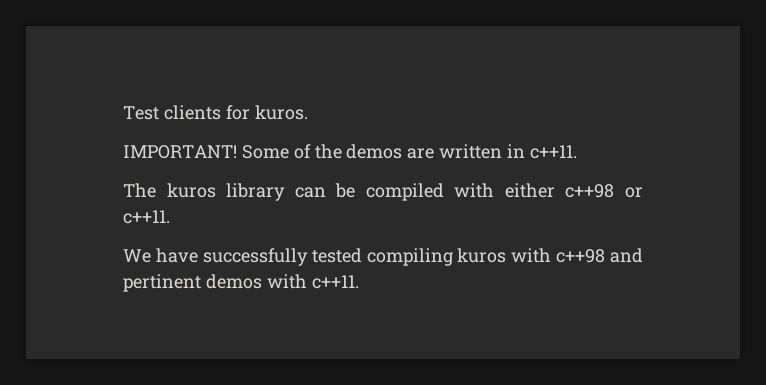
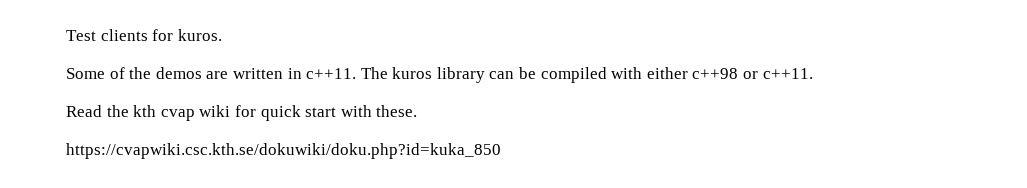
- IMPORTANT! Some of the demos are written in c++11.
- The kuros library can be compiled with either c++98 or c++11.
+ Some of the demos are written in c++11. The kuros library can be compiled with either c++98 or c++11.
- We have successfully tested compiling kuros with c++98 and pertinent demos with c++11.
+ Read the kth cvap wiki for quick start with these.
+ https://cvapwiki.csc.kth.se/dokuwiki/doku.php?id=kuka_850

